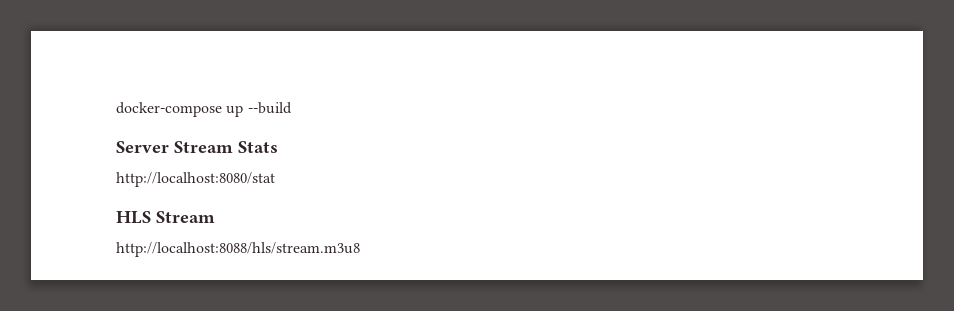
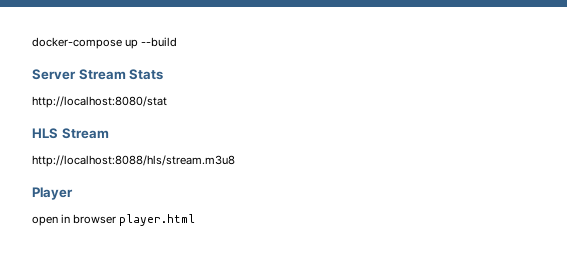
+ Player
+ open in browser player.html

